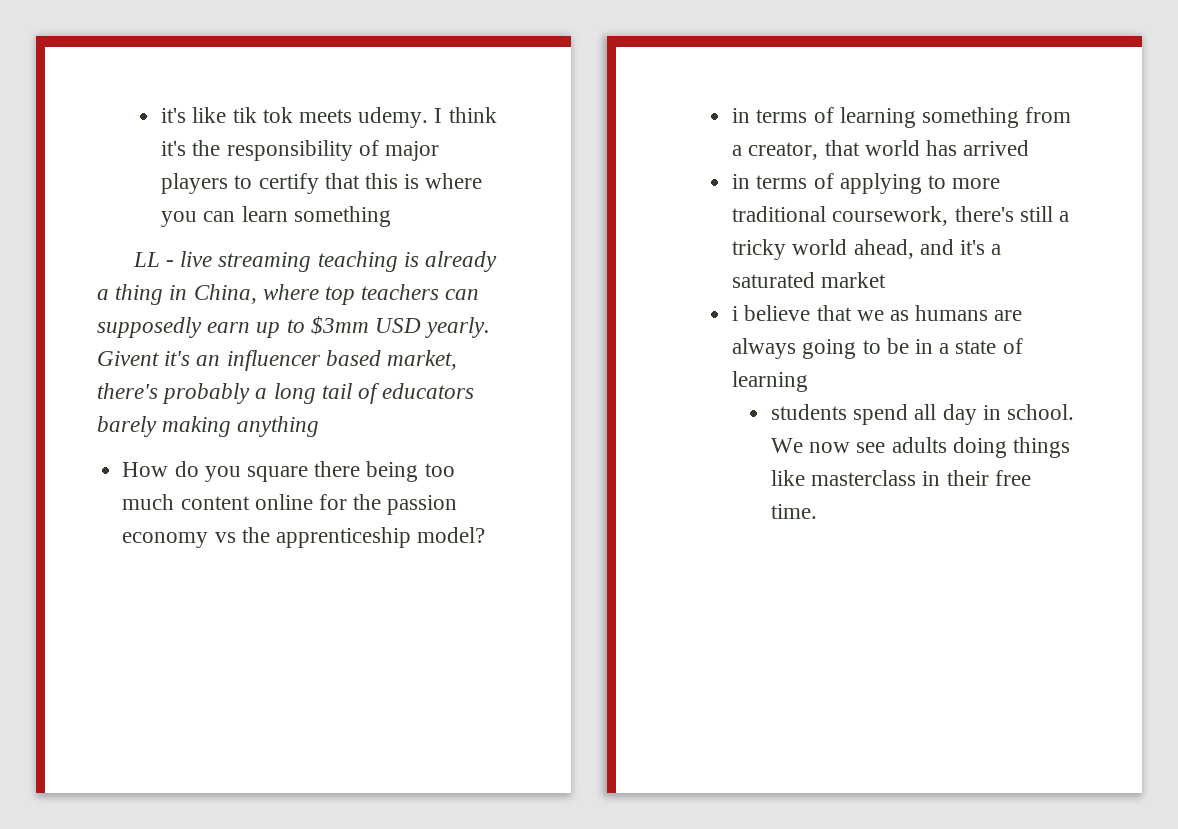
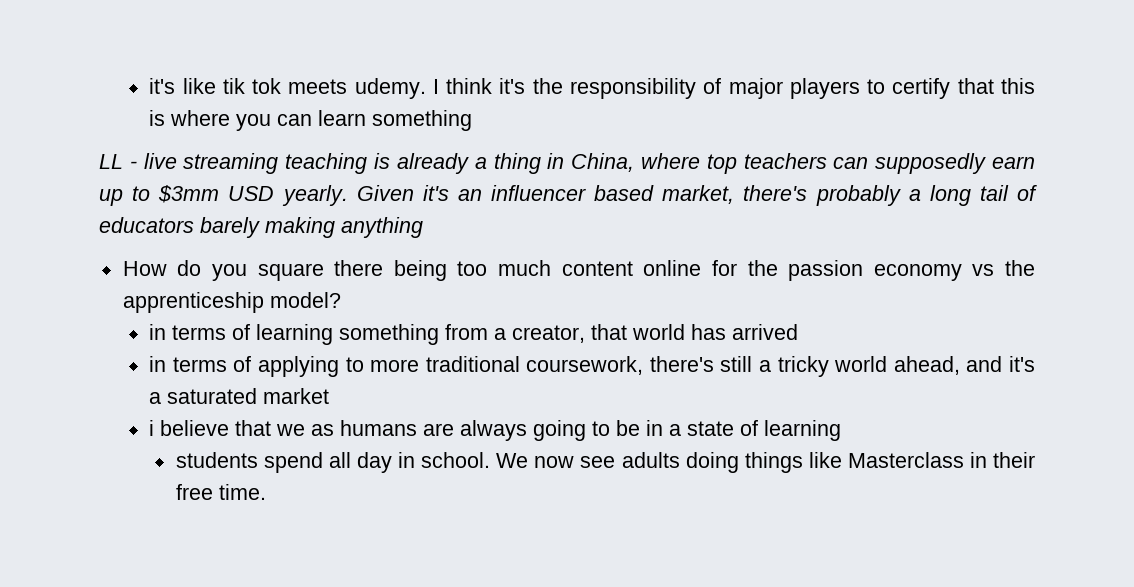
- Givent it's an influencer based market, there's probably a long tail of educators barely making anything
+ Given it's an influencer based market, there's probably a long tail of educators barely making anything
- We now see adults doing things like masterclass in their free time.
+ We now see adults doing things like Masterclass in their free time.

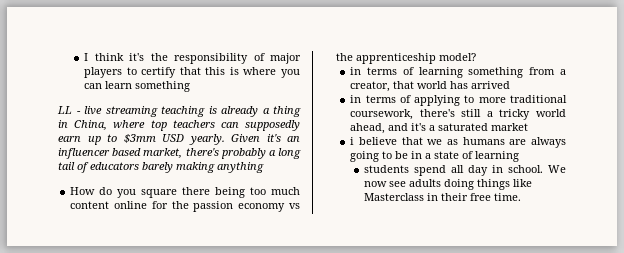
- it's like tik tok meets udemy.

